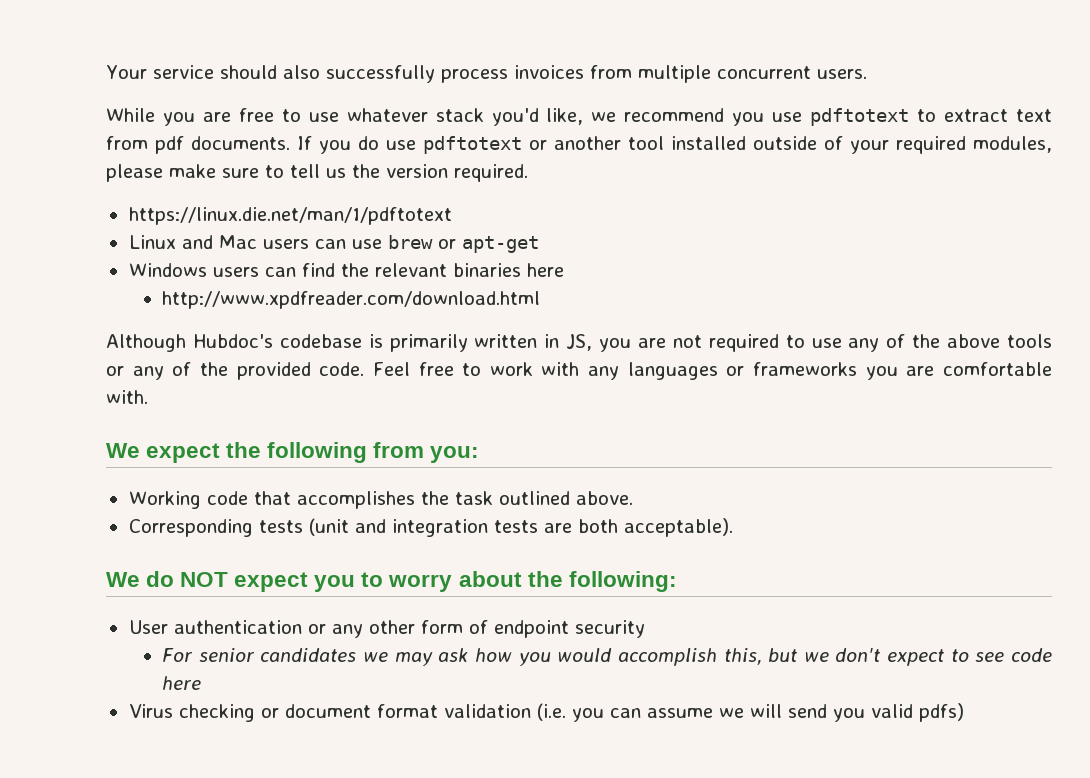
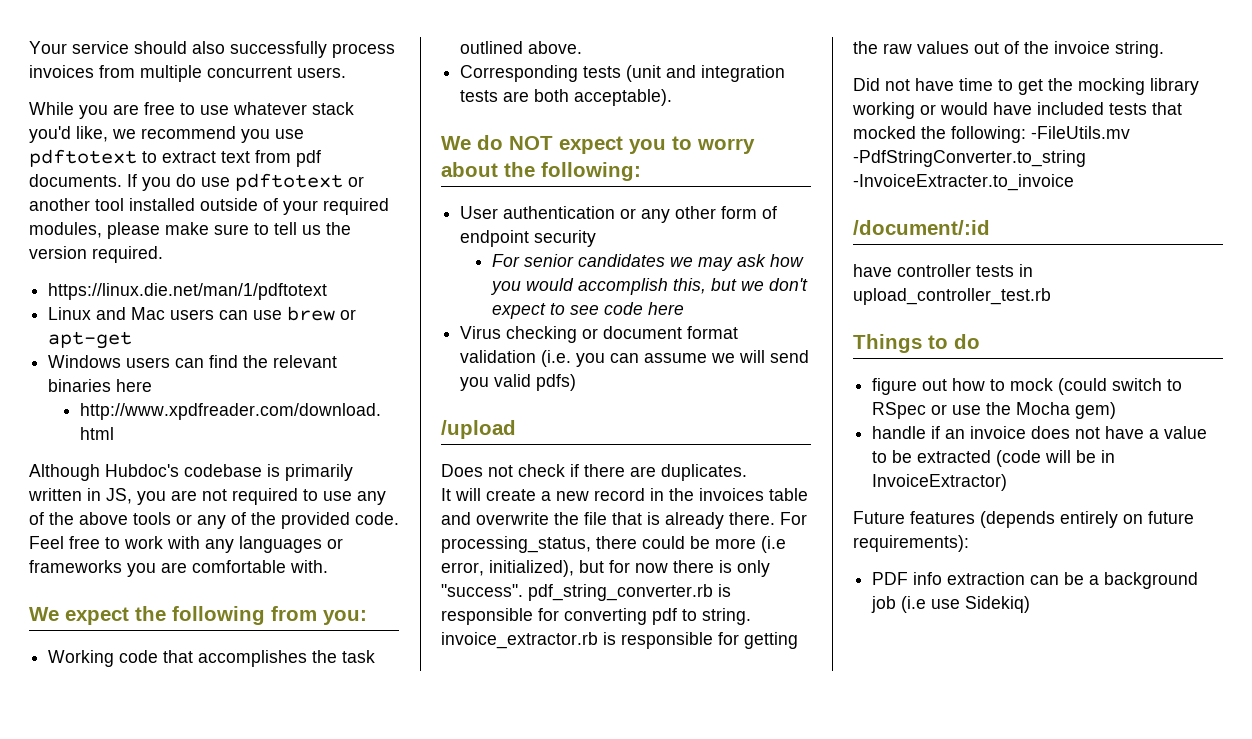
+ /upload
+ Does not check if there are duplicates.
+ It will create a new record in the invoices table and overwrite the file that is already there. For processing_status, there could be more (i.e error, initialized), but for now there is only "success". pdf_string_converter.rb is responsible for converting pdf to string. invoice_extractor.rb is responsible for getting the raw values out of the invoice string.
+ Did not have time to get the mocking library working or would have included tests that mocked the following: -FileUtils.mv -PdfStringConverter.to_string -InvoiceExtracter.to_invoice
+ /document/:id
+ have controller tests in upload_controller_test.rb
+ Things to do
+ figure out how to mock (could switch to RSpec or use the Mocha gem)
+ handle if an invoice does not have a value to be extracted (code will be in InvoiceExtractor)
+ Future features (depends entirely on future requirements):
+ PDF info extraction can be a background job (i.e use Sidekiq)

